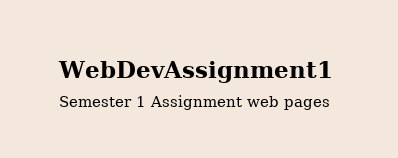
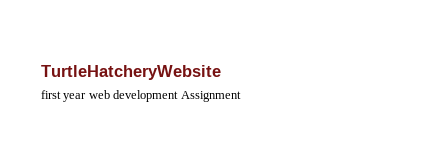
- WebDevAssignment1
- Semester 1 Assignment web pages
+ TurtleHatcheryWebsite
+ first year web development Assignment

